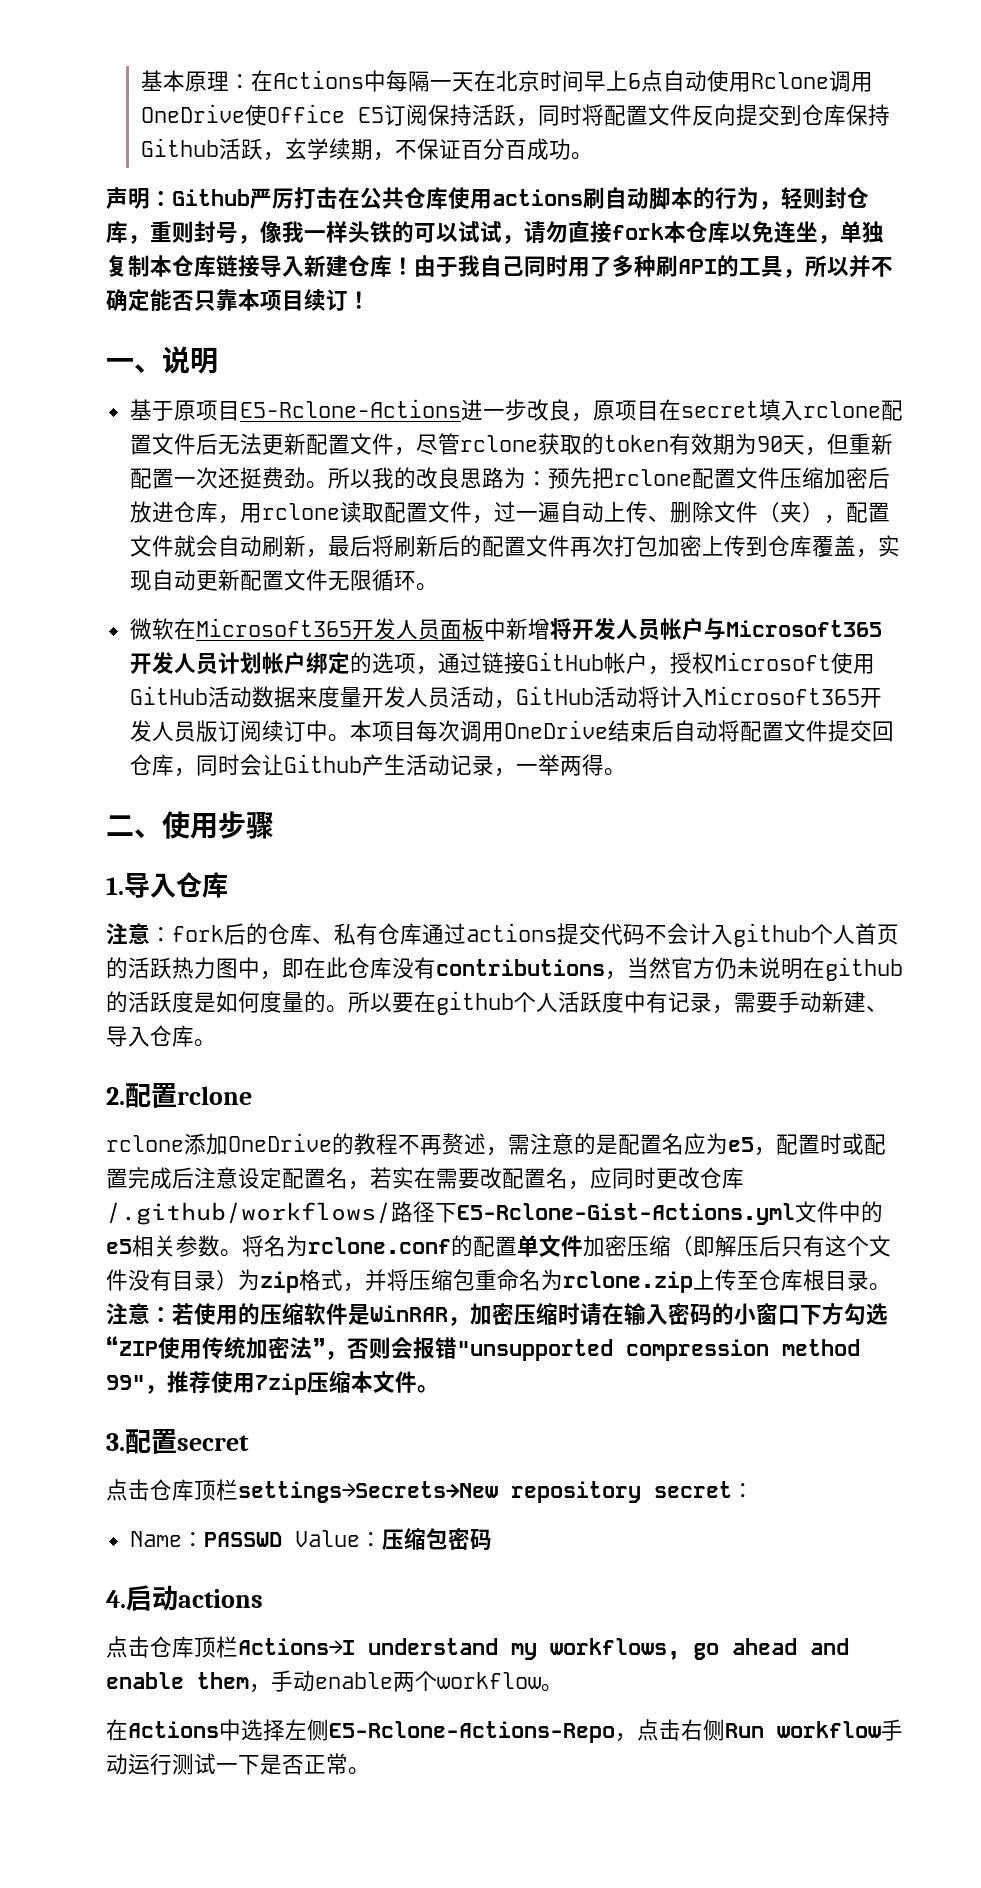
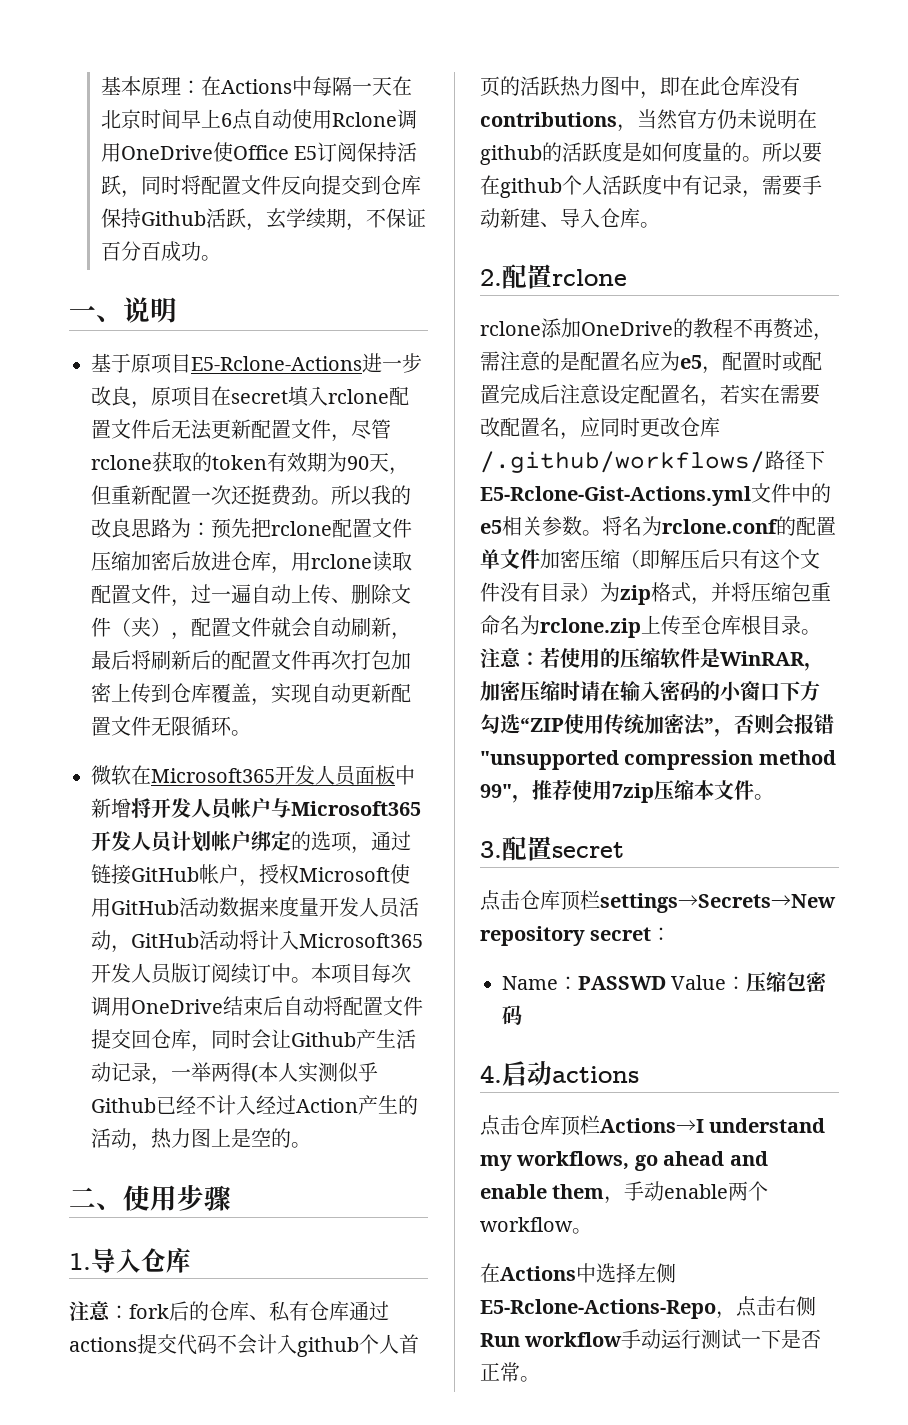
- 声明：Github严厉打击在公共仓库使用actions刷自动脚本的行为，轻则封仓库，重则封号，像我一样头铁的可以试试，请勿直接fork本仓库以免连坐，单独复制本仓库链接导入新建仓库！由于我自己同时用了多种刷API的工具，所以并不确定能否只靠本项目续订！
- 本项目每次调用OneDrive结束后自动将配置文件提交回仓库，同时会让Github产生活动记录，一举两得。
+ 本项目每次调用OneDrive结束后自动将配置文件提交回仓库，同时会让Github产生活动记录，一举两得(本人实测似乎Github已经不计入经过Action产生的活动，热力图上是空的。

